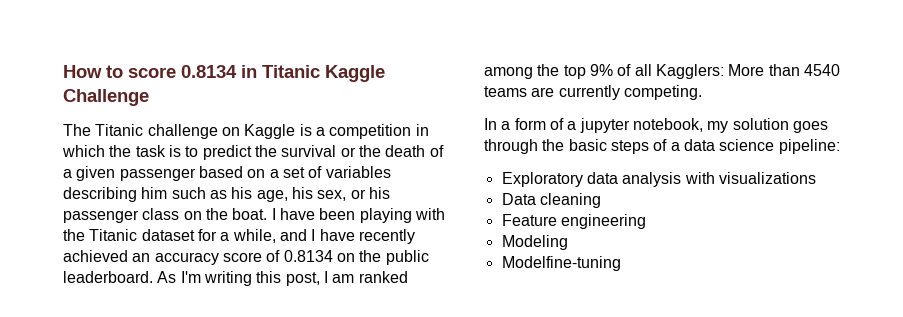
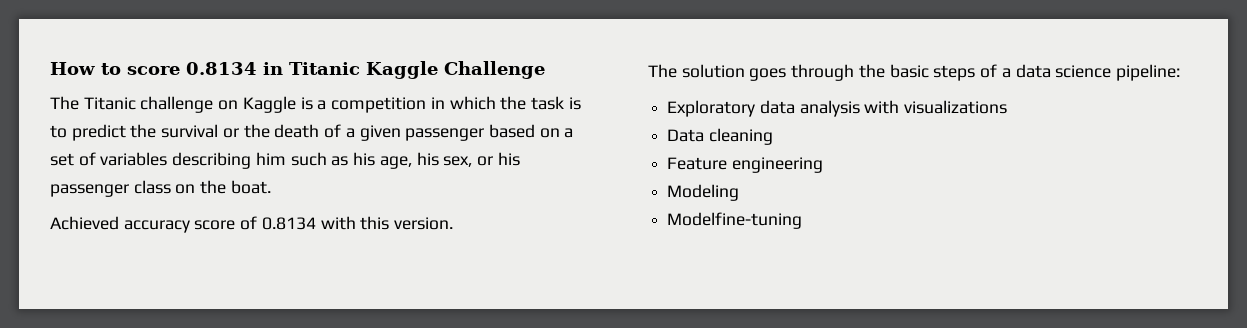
- The Titanic challenge on Kaggle is a competition in which the task is to predict the survival or the death of a given passenger based on a set of variables describing him such as his age, his sex, or his passenger class on the boat. I have been playing with the Titanic dataset for a while, and I have recently achieved an accuracy score of 0.8134 on the public leaderboard. As I'm writing this post, I am ranked among the top 9% of all Kagglers: More than 4540 teams are currently competing.
- In a form of a jupyter notebook, my solution goes through the basic steps of a data science pipeline:
+ The Titanic challenge on Kaggle is a competition in which the task is to predict the survival or the death of a given passenger based on a set of variables describing him such as his age, his sex, or his passenger class on the boat.
+ Achieved accuracy score of 0.8134 with this version.
+ The solution goes through the basic steps of a data science pipeline:

